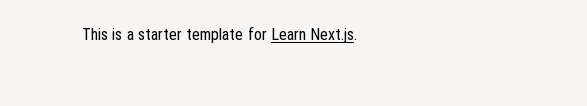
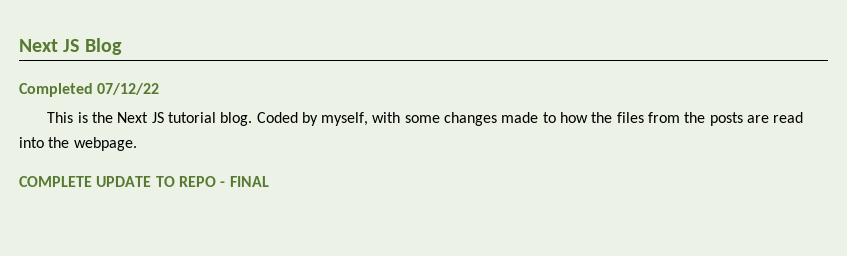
- This is a starter template for Learn Next.js.
+ Next JS Blog
+ Completed 07/12/22
+ This is the Next JS tutorial blog. Coded by myself, with some changes made to how the files from the posts are read into the webpage.
+ COMPLETE UPDATE TO REPO - FINAL

